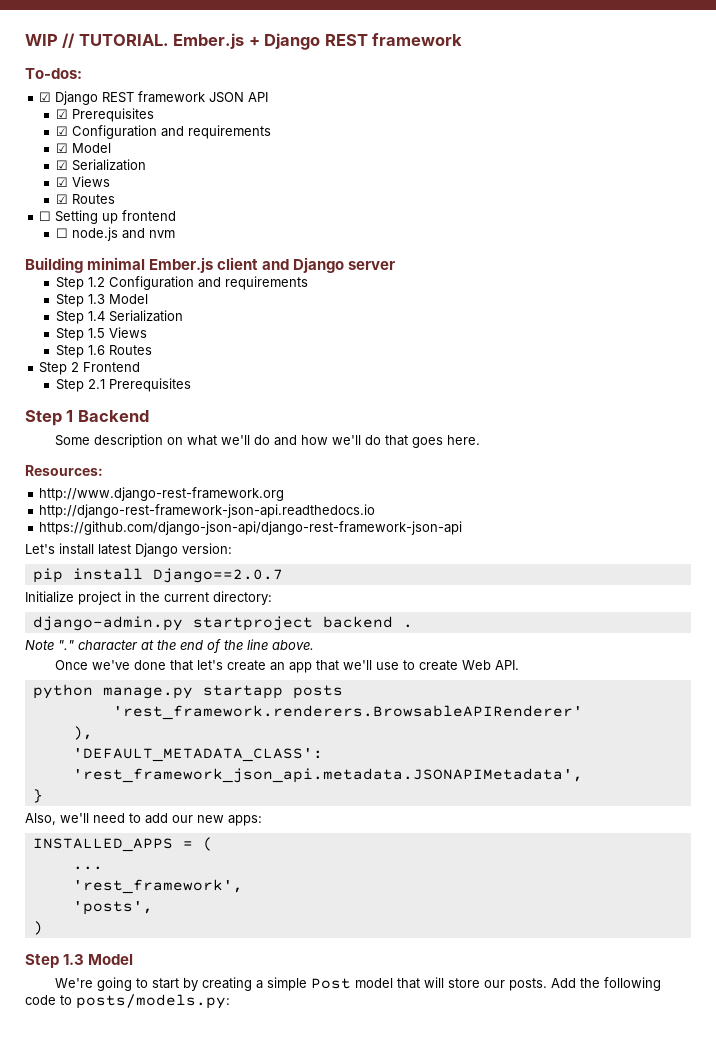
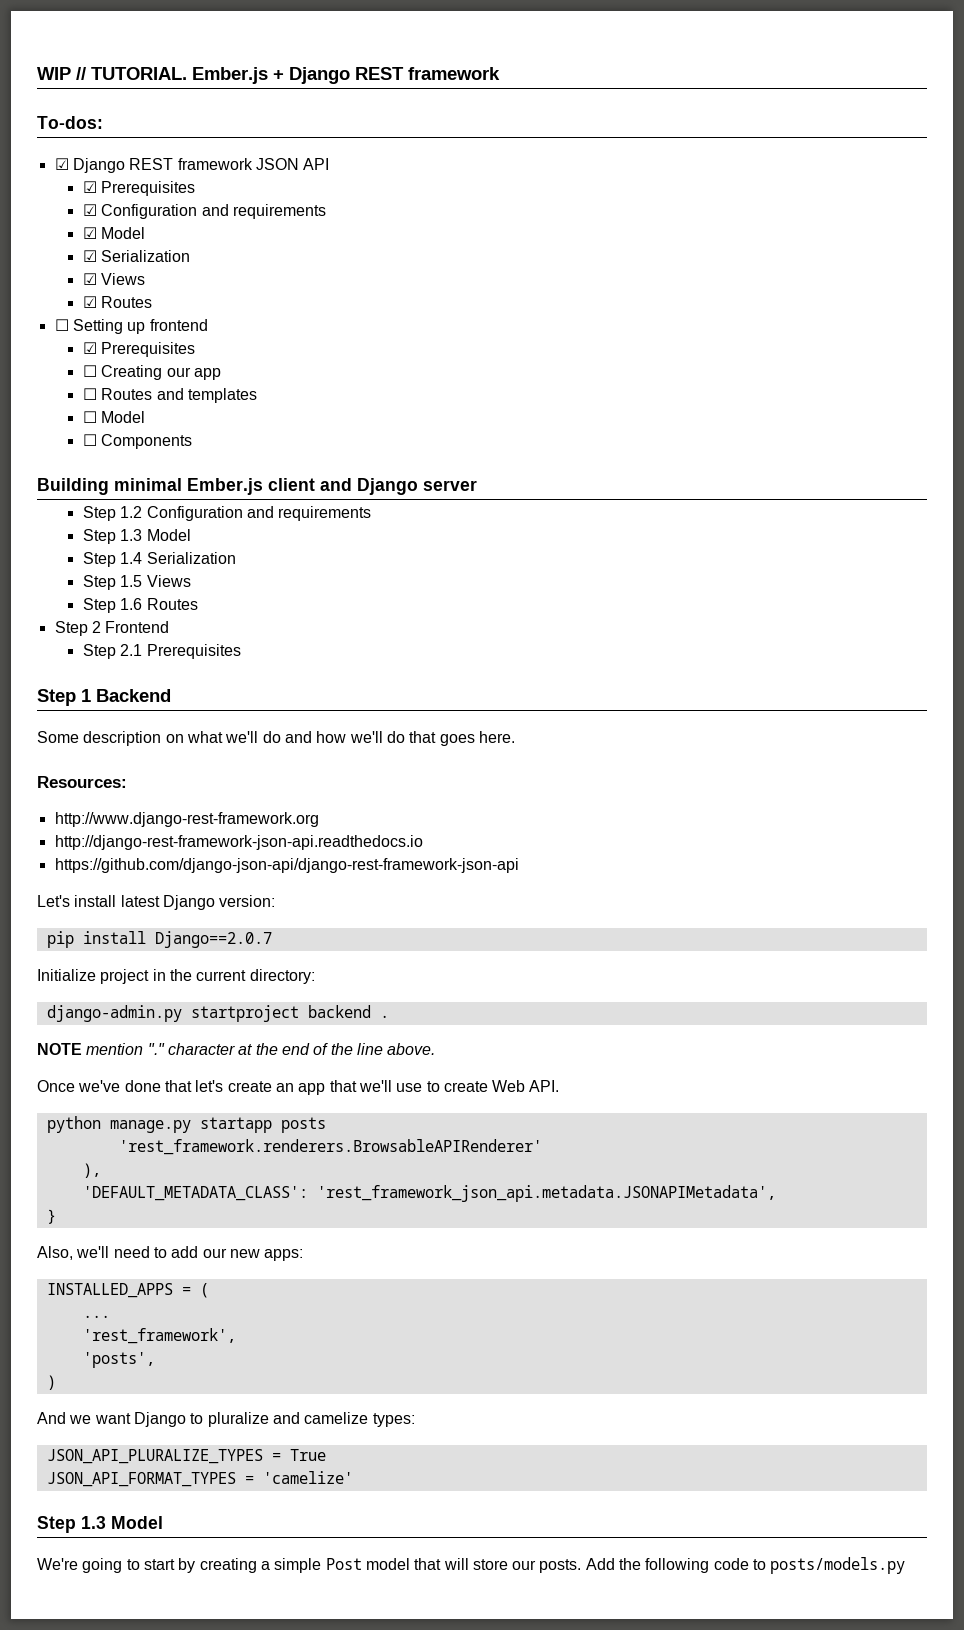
  ☐ Setting up frontend
- ☐ node.js and nvm
+ ☑ Prerequisites
+ ☐ Creating our app
+ ☐ Routes and templates
+ ☐ Model
+ ☐ Components
- Note "." character at the end of the line above.
+ NOTE mention "." character at the end of the line above.
+ And we want Django to pluralize and camelize types:
+ JSON_API_PLURALIZE_TYPES = True
+ JSON_API_FORMAT_TYPES = 'camelize'
- Add the following code to posts/models.py:
+ Add the following code to posts/models.py

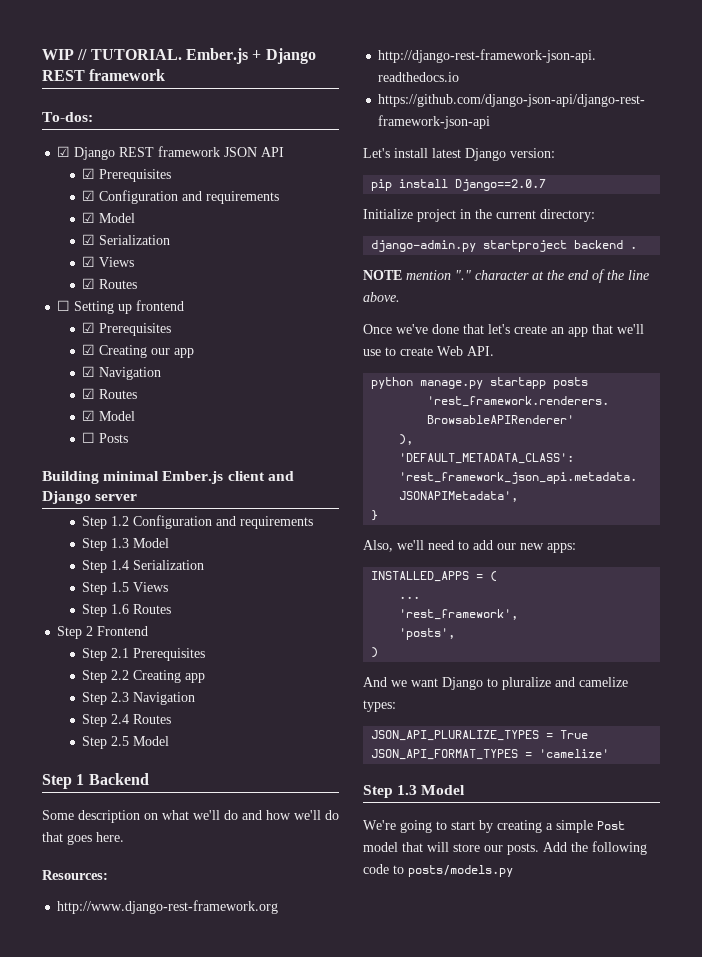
- ☐ Creating our app
+ ☑ Creating our app
- ☐ Routes and templates
- ☐ Model
+ ☑ Navigation
+ ☑ Routes
+ ☑ Model
- ☐ Components
+ ☐ Posts
+ Step 2.2 Creating app
+ Step 2.3 Navigation
+ Step 2.4 Routes
+ Step 2.5 Model

